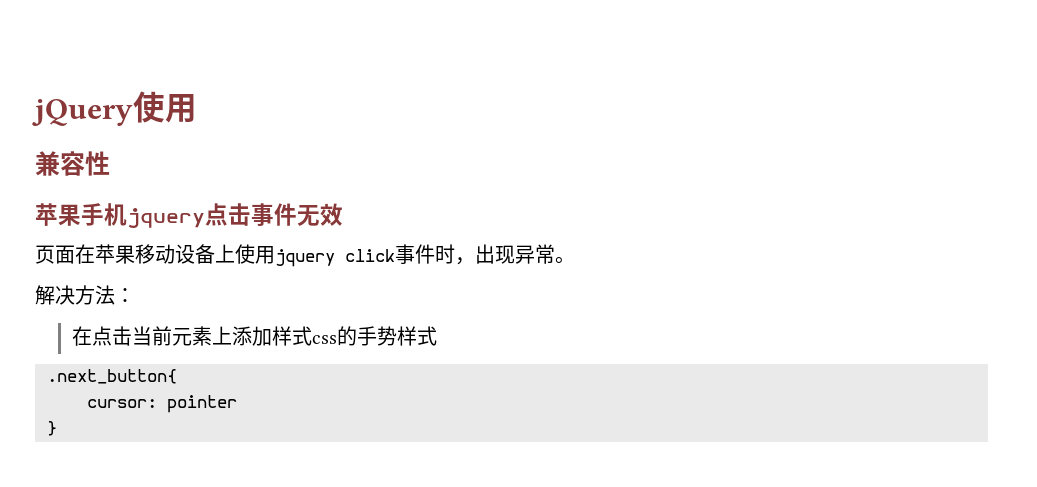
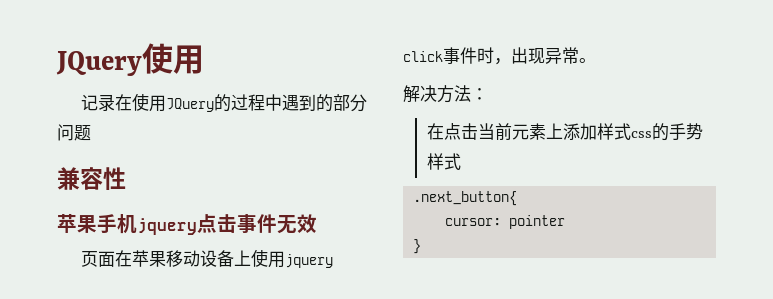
- jQuery使用
+ JQuery使用
+ 记录在使用JQuery的过程中遇到的部分问题

